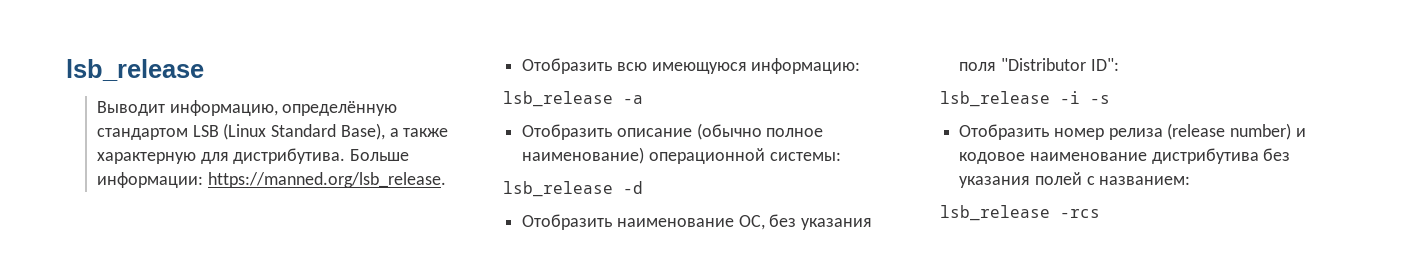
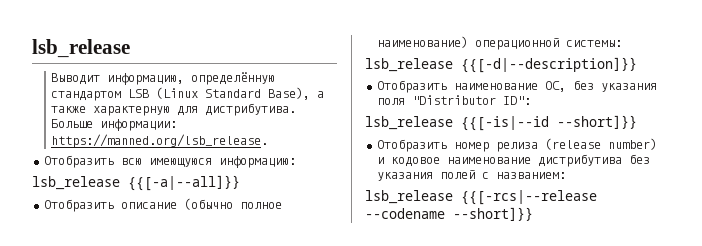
- lsb_release -a
+ lsb_release {{[-a|--all]}}
- lsb_release -d
+ lsb_release {{[-d|--description]}}
- lsb_release -i -s
+ lsb_release {{[-is|--id --short]}}
- lsb_release -rcs
+ lsb_release {{[-rcs|--release --codename --short]}}

